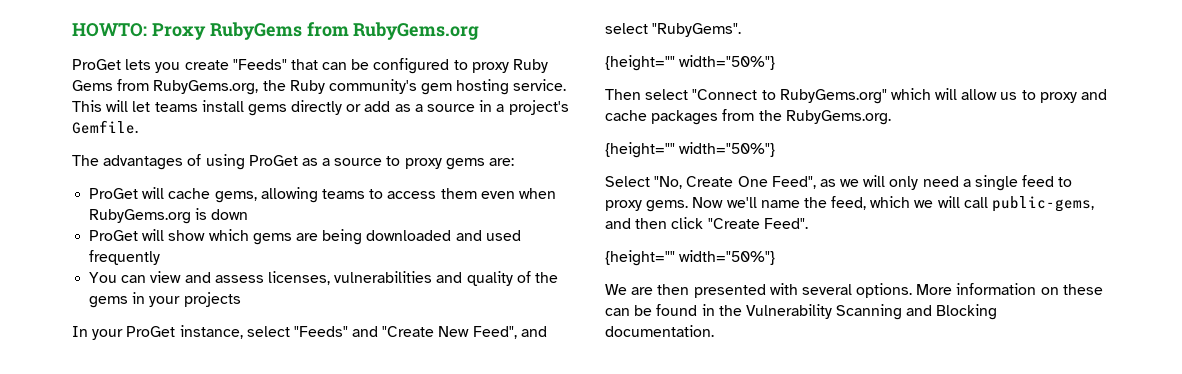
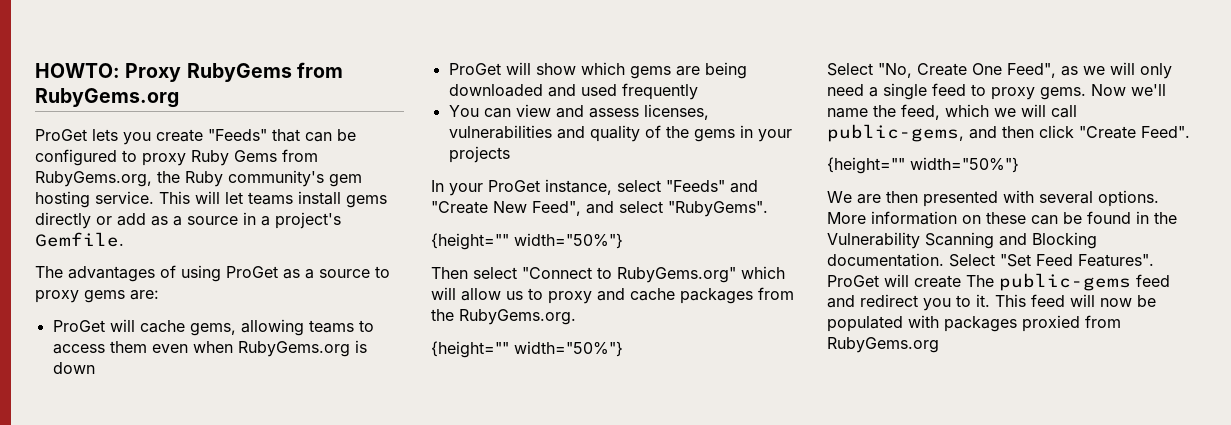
+ Select "Set Feed Features". ProGet will create The public-gems feed and redirect you to it. This feed will now be populated with packages proxied from RubyGems.org

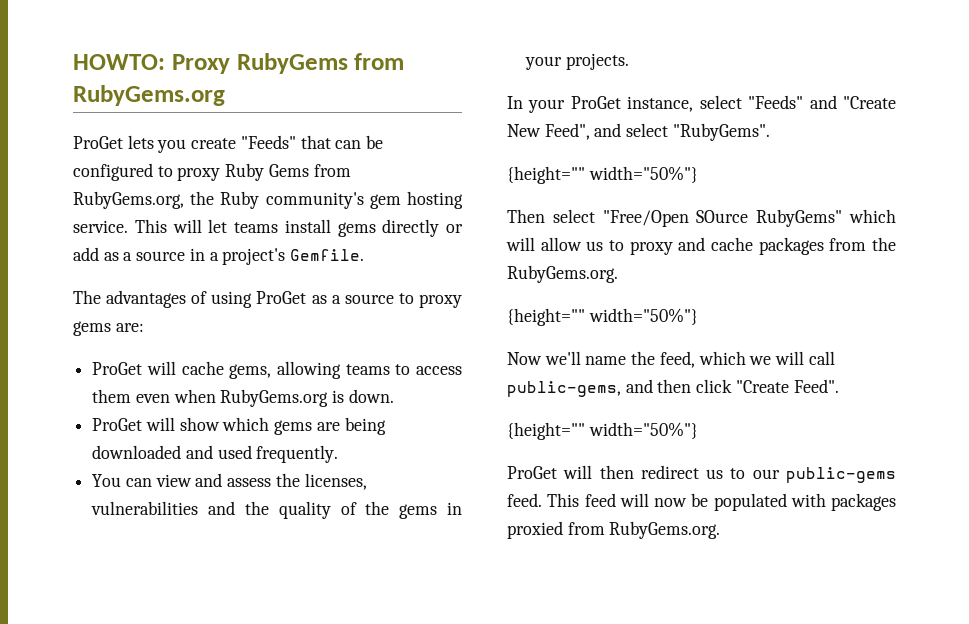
- ProGet will cache gems, allowing teams to access them even when RubyGems.org is down
+ ProGet will cache gems, allowing teams to access them even when RubyGems.org is down.
- ProGet will show which gems are being downloaded and used frequently
+ ProGet will show which gems are being downloaded and used frequently.
- You can view and assess licenses, vulnerabilities and quality of the gems in your projects
+ You can view and assess the licenses, vulnerabilities and the quality of the gems in your projects.
- Then select "Connect to RubyGems.org" which will allow us to proxy and cache packages from the RubyGems.org.
+ Then select "Free/Open SOurce RubyGems" which will allow us to proxy and cache packages from the RubyGems.org.
- Select "No, Create One Feed", as we will only need a single feed to proxy gems.
- We are then presented with several options. More information on these can be found in the Vulnerability Scanning and Blocking documentation. Select "Set Feed Features". ProGet will create The public-gems feed and redirect you to it.
+ ProGet will then redirect us to our public-gems feed.
- This feed will now be populated with packages proxied from RubyGems.org
+ This feed will now be populated with packages proxied from RubyGems.org.

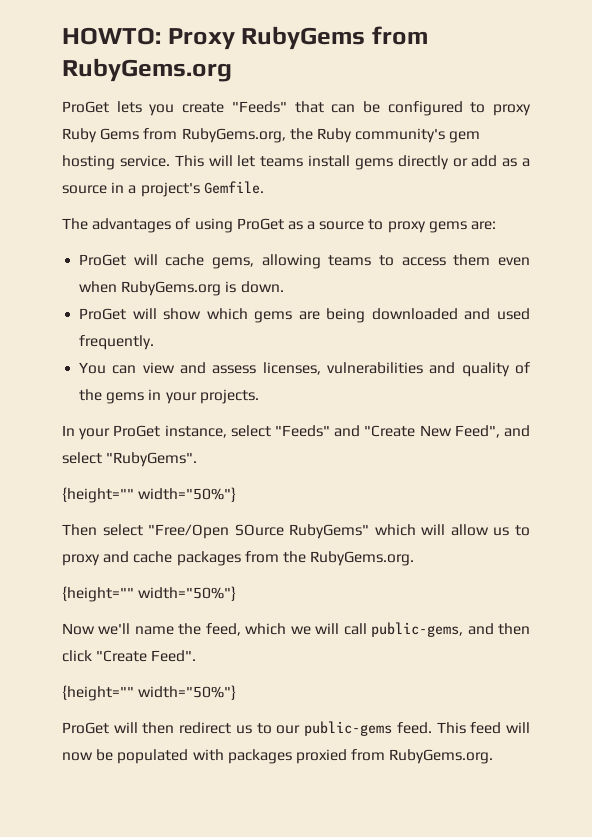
- You can view and assess the licenses, vulnerabilities and the quality of the gems in your projects.
+ You can view and assess licenses, vulnerabilities and quality of the gems in your projects.

